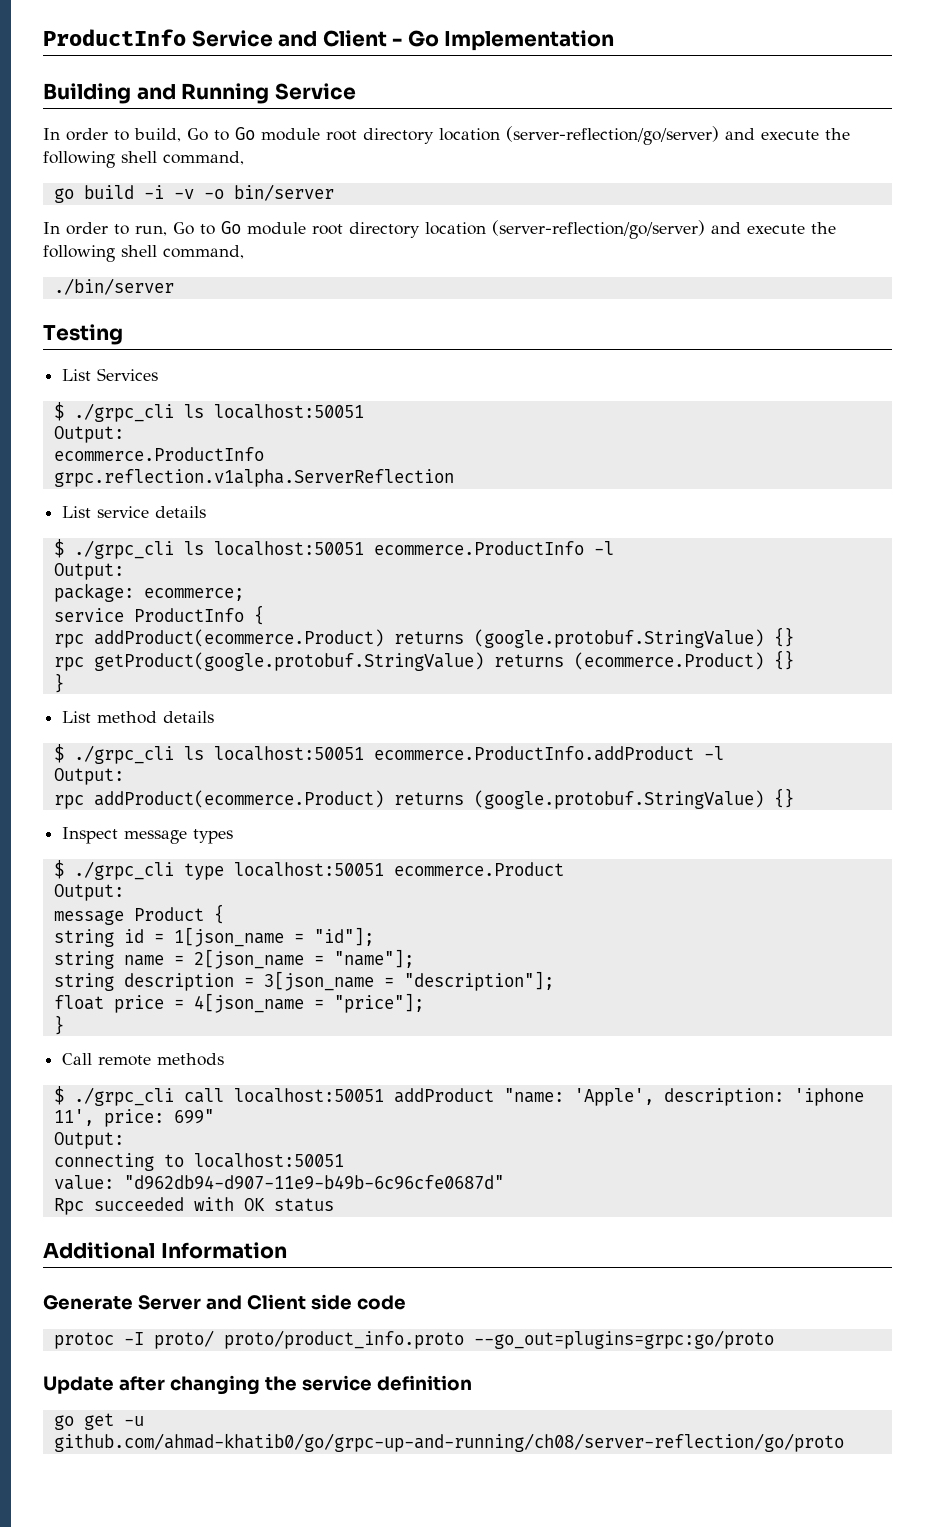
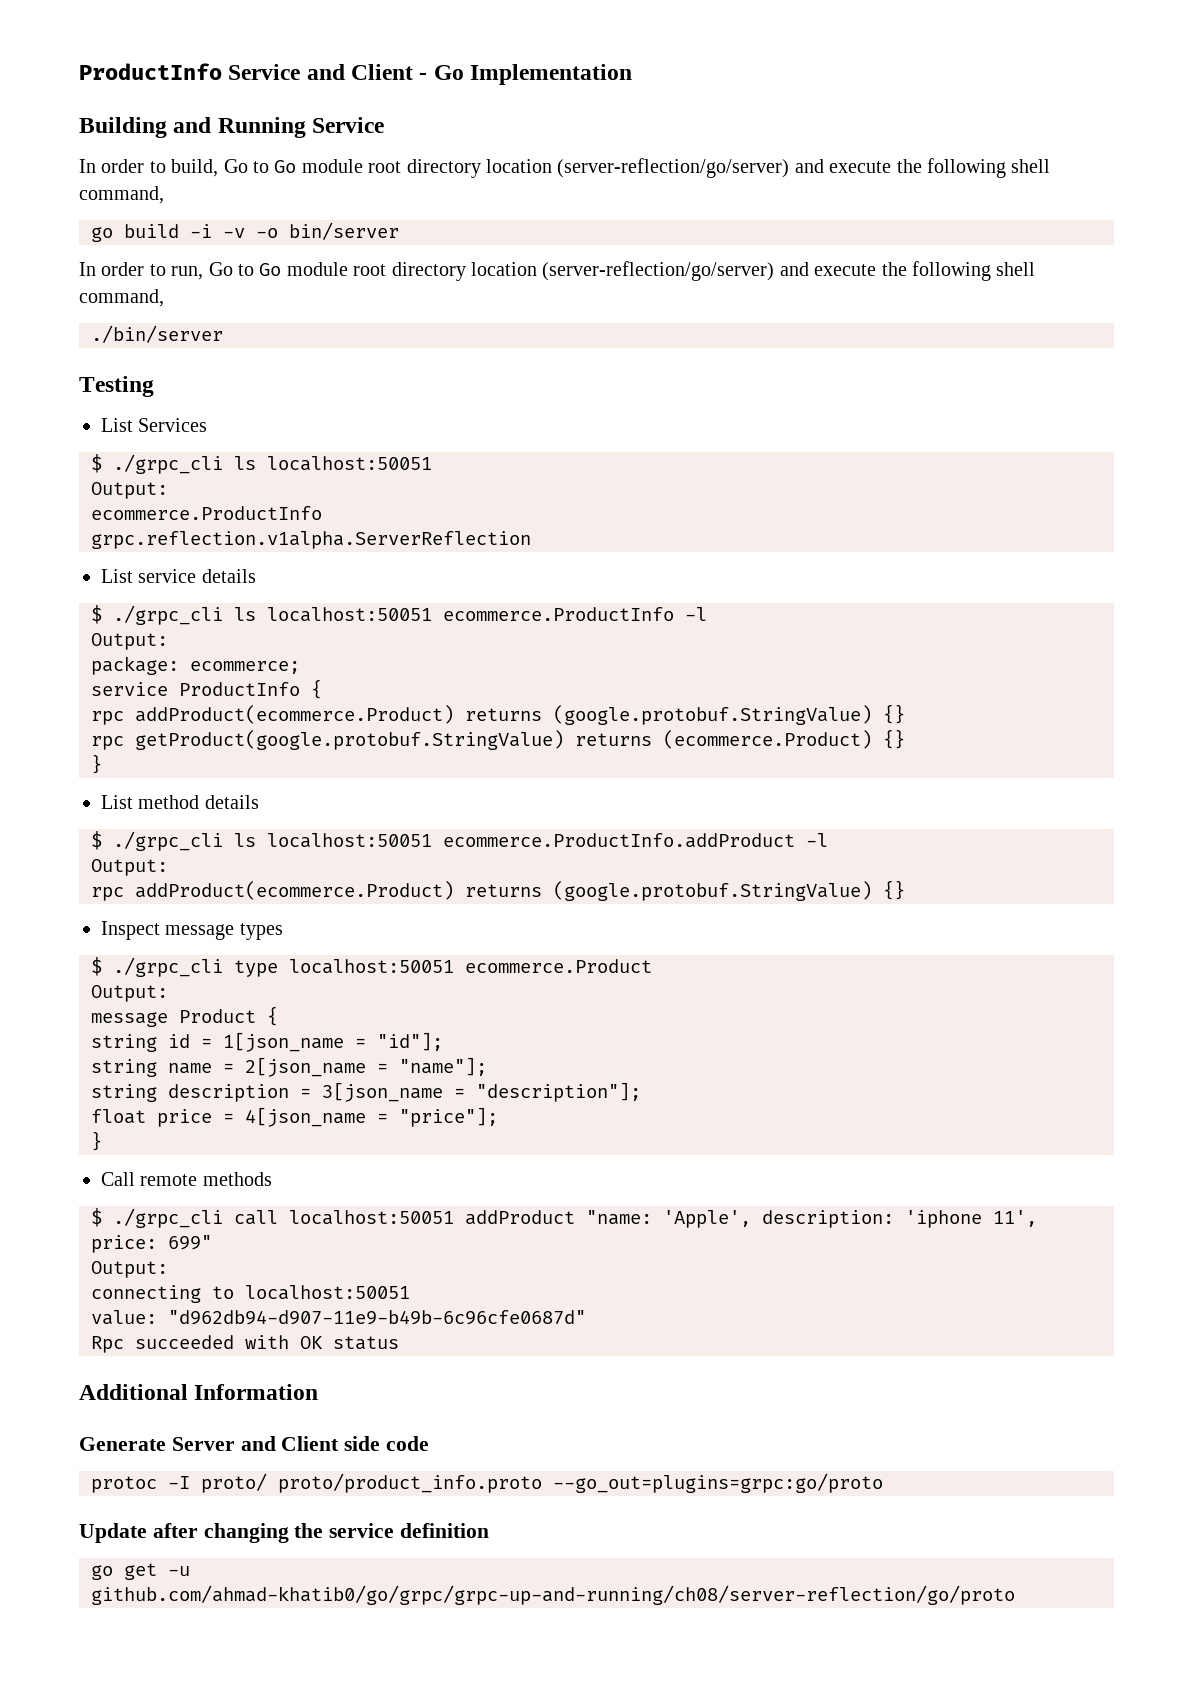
- go get -u github.com/ahmad-khatib0/go/grpc-up-and-running/ch08/server-reflection/go/proto
+ go get -u github.com/ahmad-khatib0/go/grpc/grpc-up-and-running/ch08/server-reflection/go/proto

